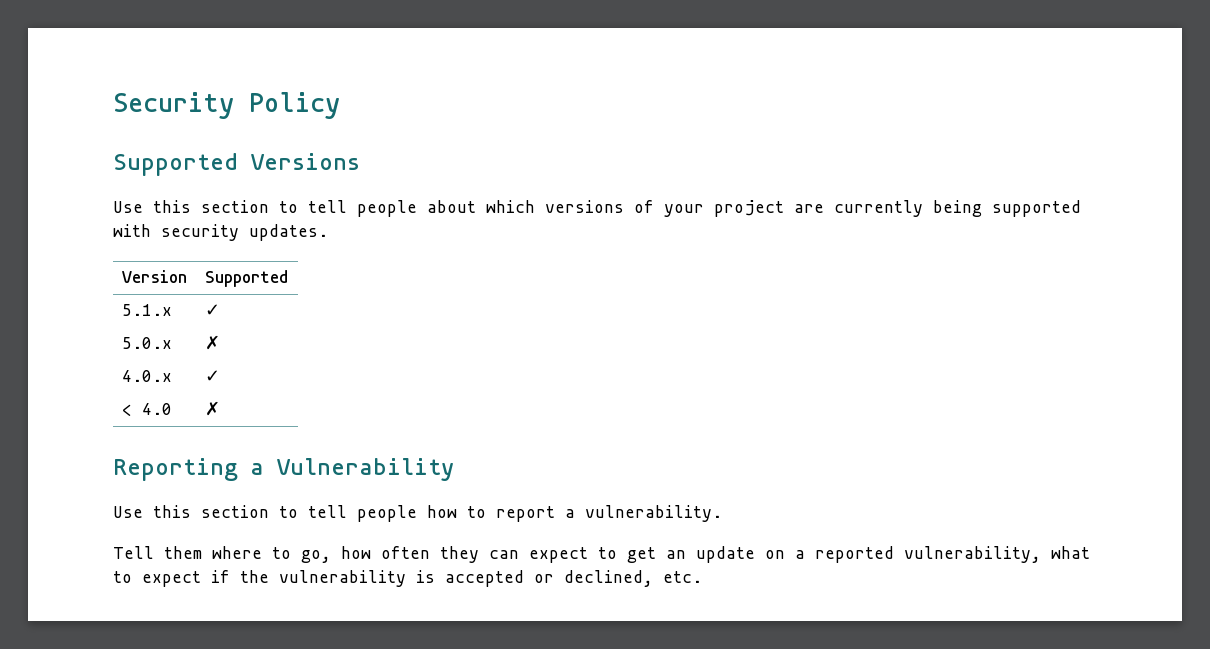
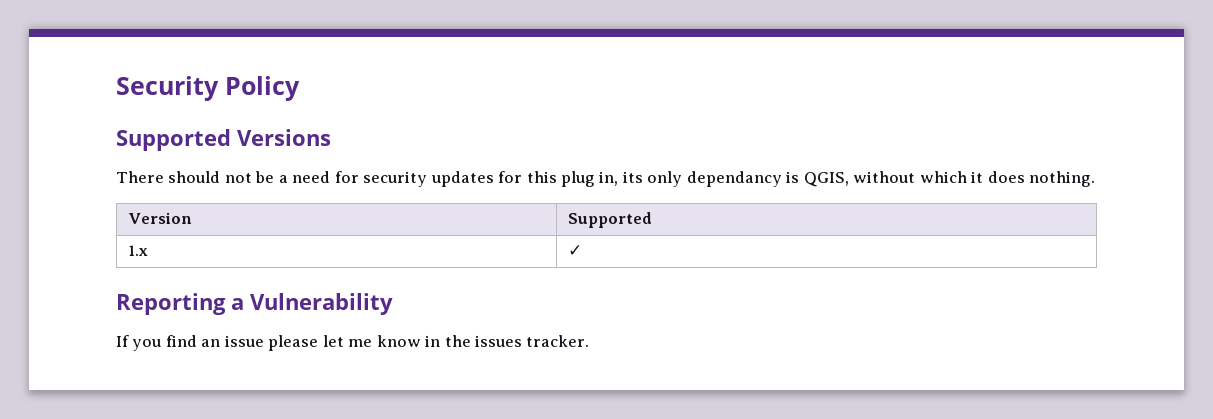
- Use this section to tell people about which versions of your project are currently being supported with security updates.
+ There should not be a need for security updates for this plug in, its only dependancy is QGIS, without which it does nothing.
- 5.1.x | ✓
- 5.0.x | ✗
- 4.0.x | ✓
- < 4.0 | ✗
+ 1.x | ✓
  Reporting a Vulnerability
- Use this section to tell people how to report a vulnerability.
- Tell them where to go, how often they can expect to get an update on a reported vulnerability, what to expect if the vulnerability is accepted or declined, etc.
+ If you find an issue please let me know in the issues tracker.

